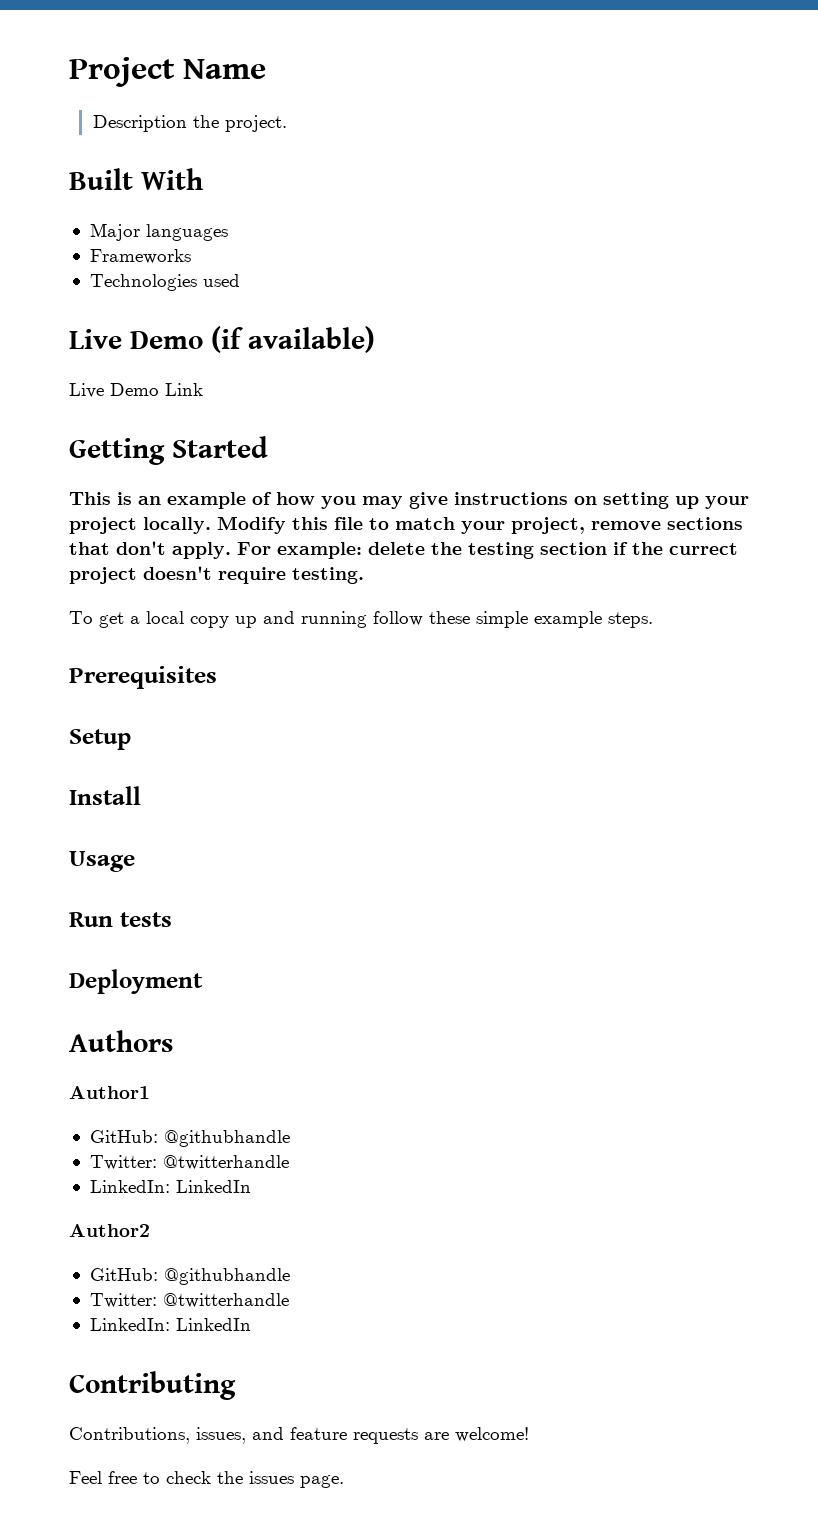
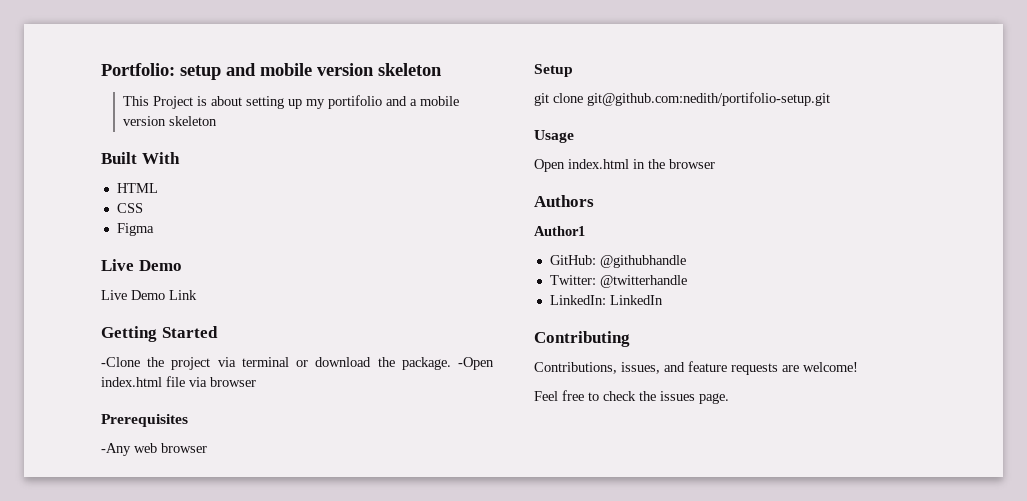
- Project Name
- Description the project.
+ Portfolio: setup and mobile version skeleton
+ This Project is about setting up my portifolio and a mobile version skeleton
  Built With
- Major languages
- Frameworks
- Technologies used
- Live Demo (if available)
+ HTML
+ CSS
+ Figma
+ Live Demo
- This is an example of how you may give instructions on setting up your project locally. Modify this file to match your project, remove sections that don't apply. For example: delete the testing section if the currect project doesn't require testing.
- To get a local copy up and running follow these simple example steps.
+ -Clone the project via terminal or download the package. -Open index.html file via browser
  Prerequisites
+ -Any web browser
  Setup
- Install
+ git clone git@github.com:nedith/portifolio-setup.git
  Usage
- Run tests
- Deployment
+ Open index.html in the browser
- Author2
- GitHub: @githubhandle
- Twitter: @twitterhandle
- LinkedIn: LinkedIn

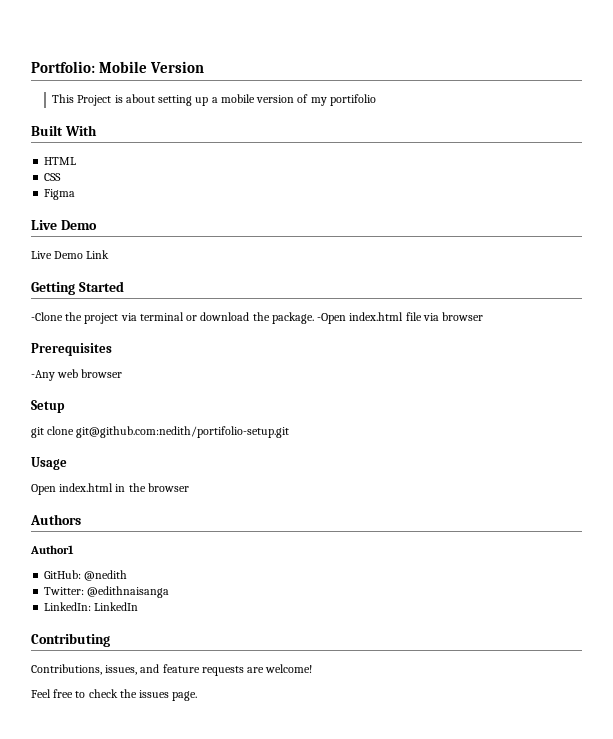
- Portfolio: setup and mobile version skeleton
+ Portfolio: Mobile Version
- This Project is about setting up my portifolio and a mobile version skeleton
+ This Project is about setting up a mobile version of my portifolio
- GitHub: @githubhandle
+ GitHub: @nedith
- Twitter: @twitterhandle
+ Twitter: @edithnaisanga

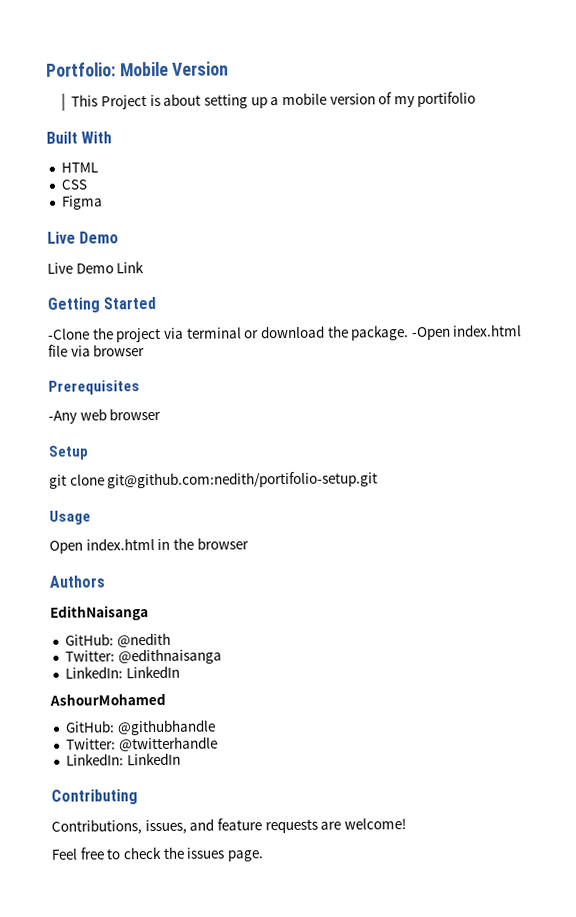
- Author1
+ EdithNaisanga
+ AshourMohamed
+ GitHub: @githubhandle
+ Twitter: @twitterhandle
+ LinkedIn: LinkedIn

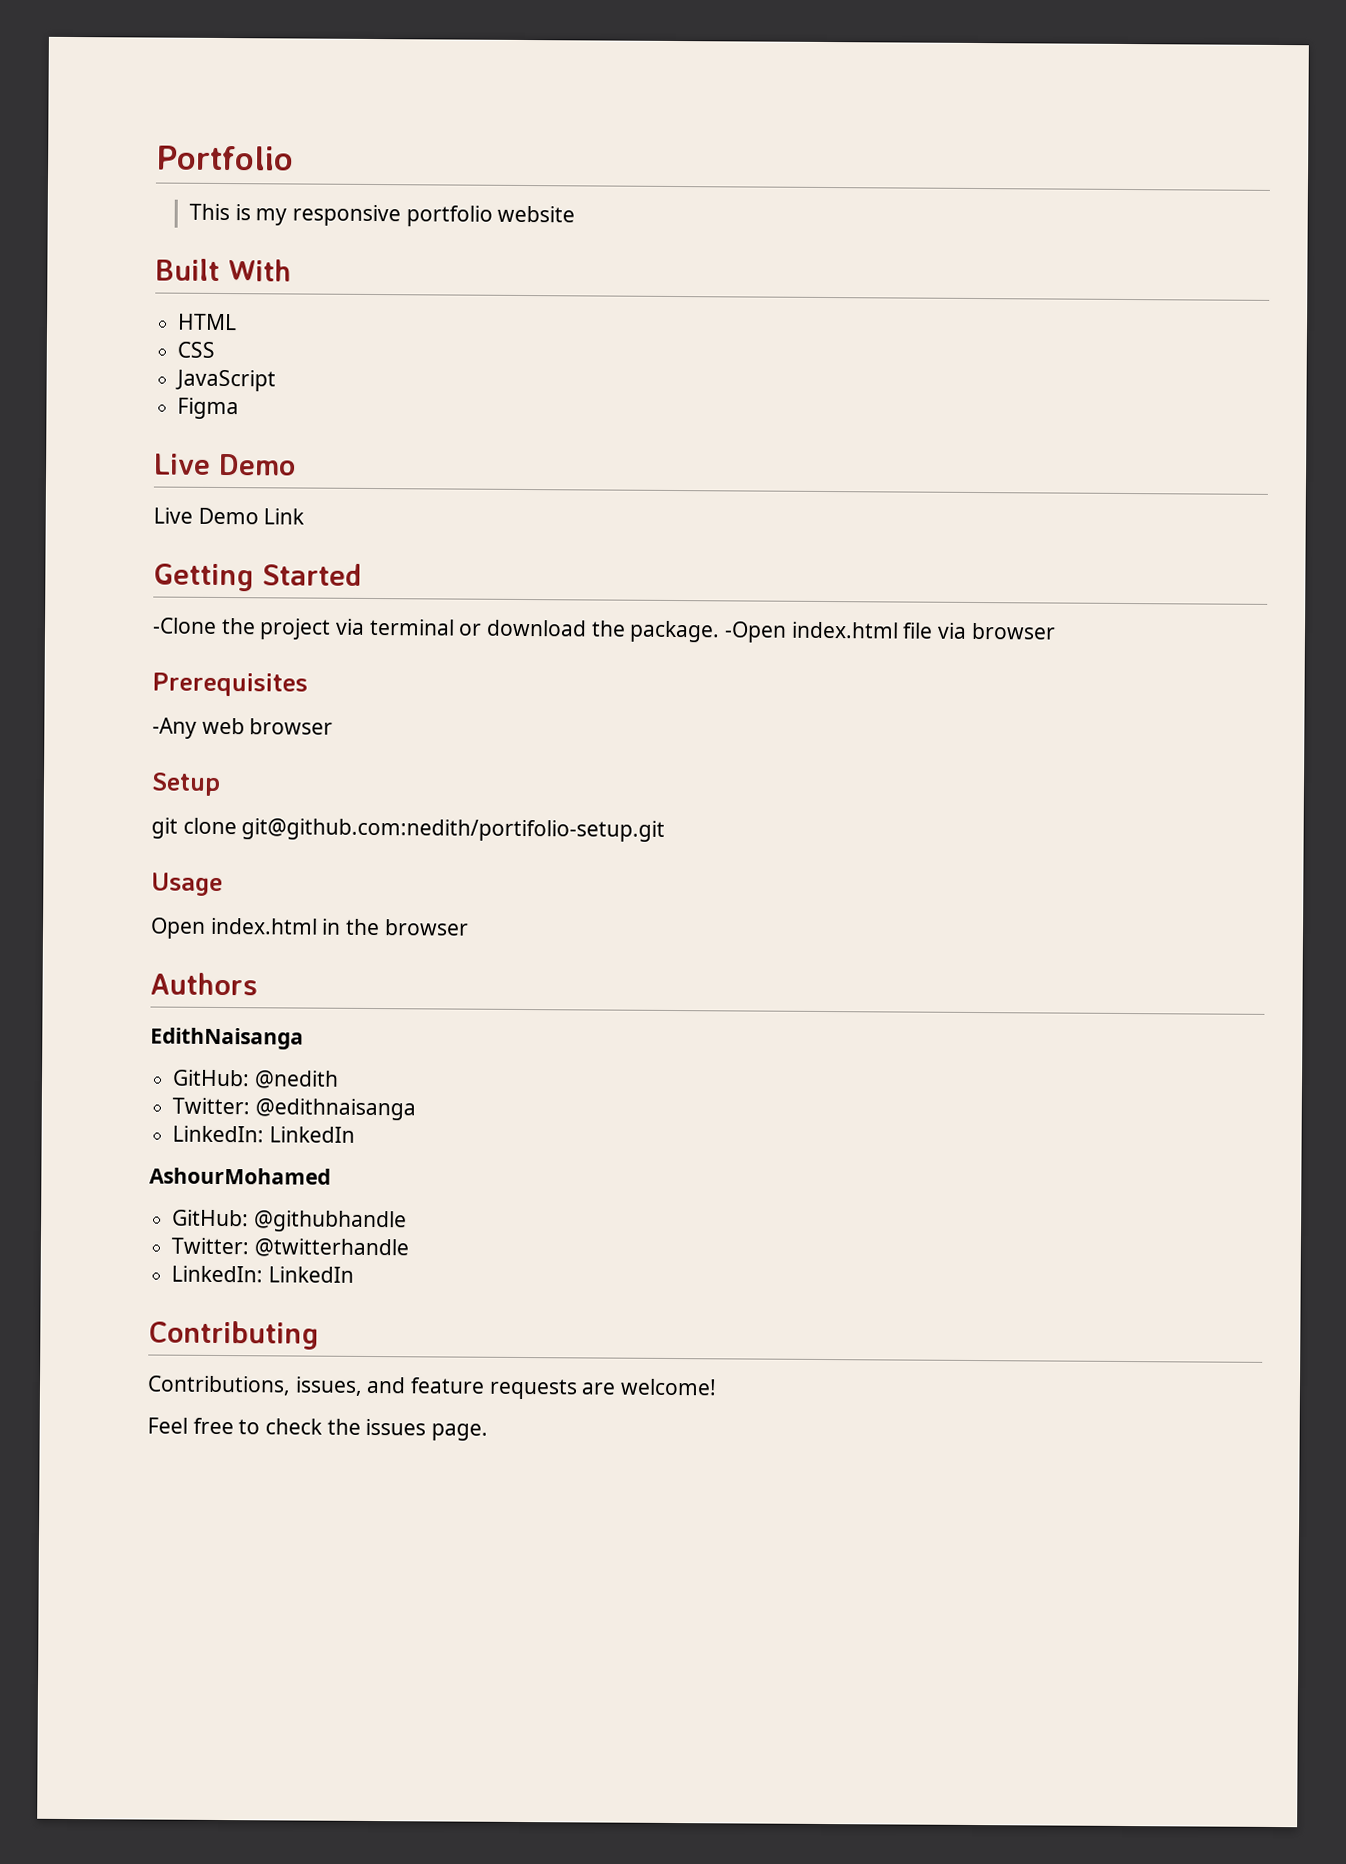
- Portfolio: Mobile Version
- This Project is about setting up a mobile version of my portifolio
+ Portfolio
+ This is my responsive portfolio website
+ JavaScript

